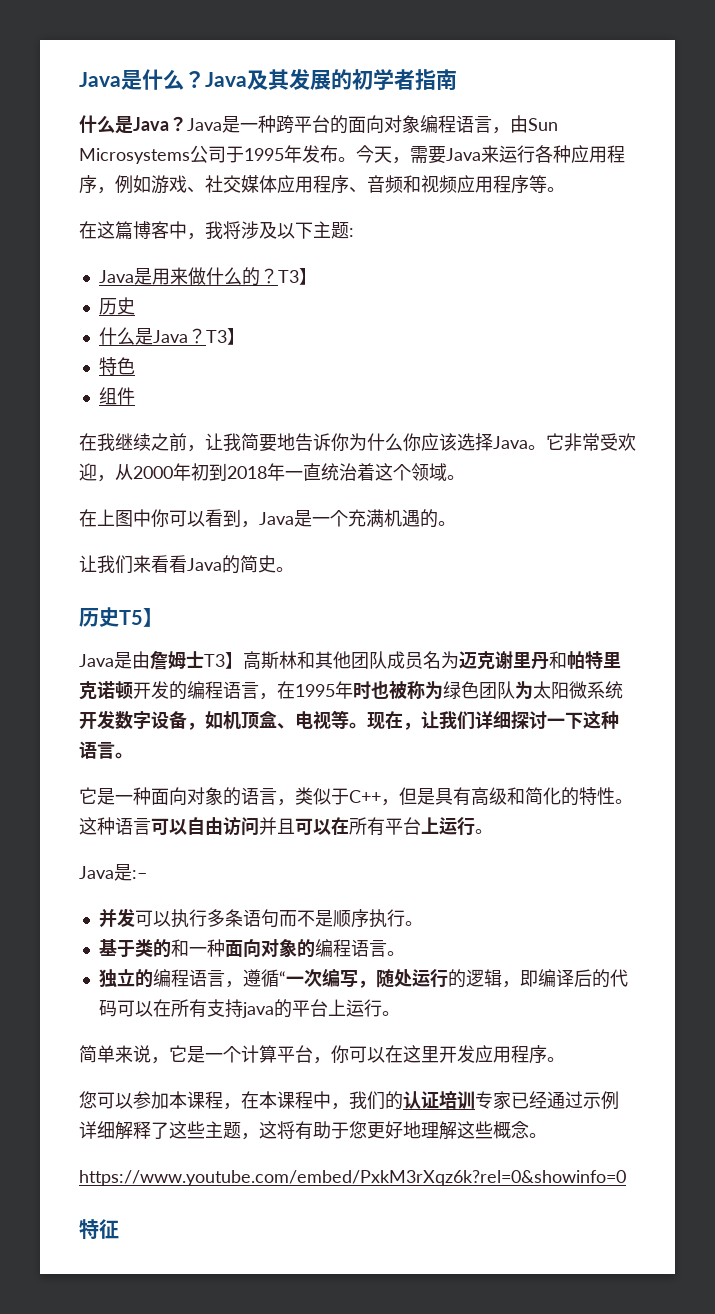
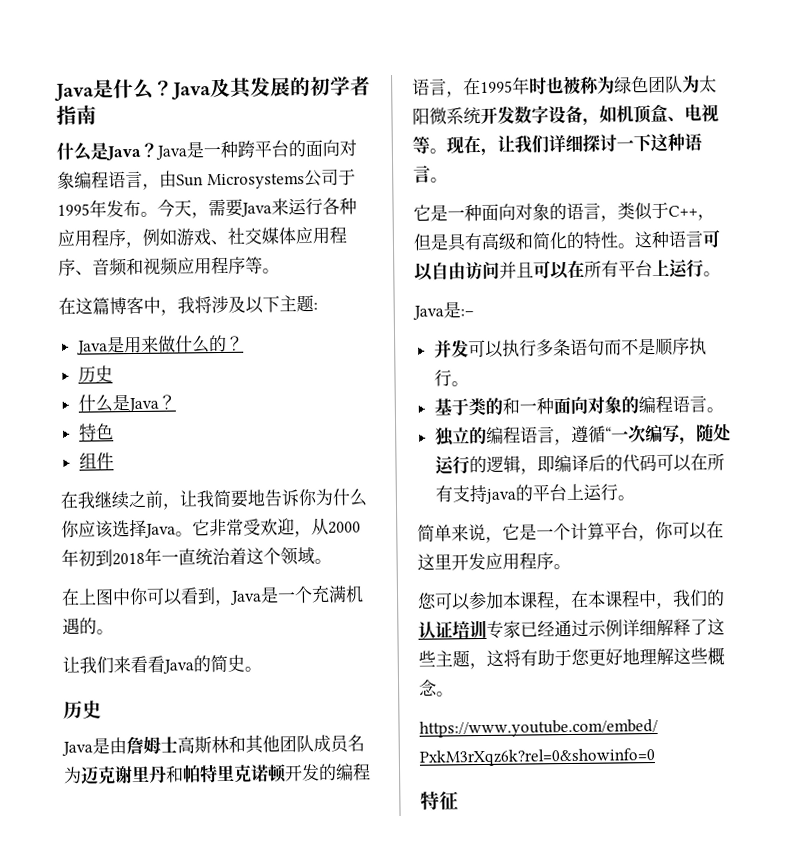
- Java是用来做什么的？T3】
+ Java是用来做什么的？
  历史
- 什么是Java？T3】
+ 什么是Java？
  让我们来看看Java的简史。
- 历史T5】
+ 历史
- Java是由詹姆士T3】高斯林和其他团队成员名为迈克谢里丹和帕特里克诺顿开发的编程语言，在1995年时也被称为绿色团队为太阳微系统开发数字设备，如机顶盒、电视等。
+ Java是由詹姆士高斯林和其他团队成员名为迈克谢里丹和帕特里克诺顿开发的编程语言，在1995年时也被称为绿色团队为太阳微系统开发数字设备，如机顶盒、电视等。

